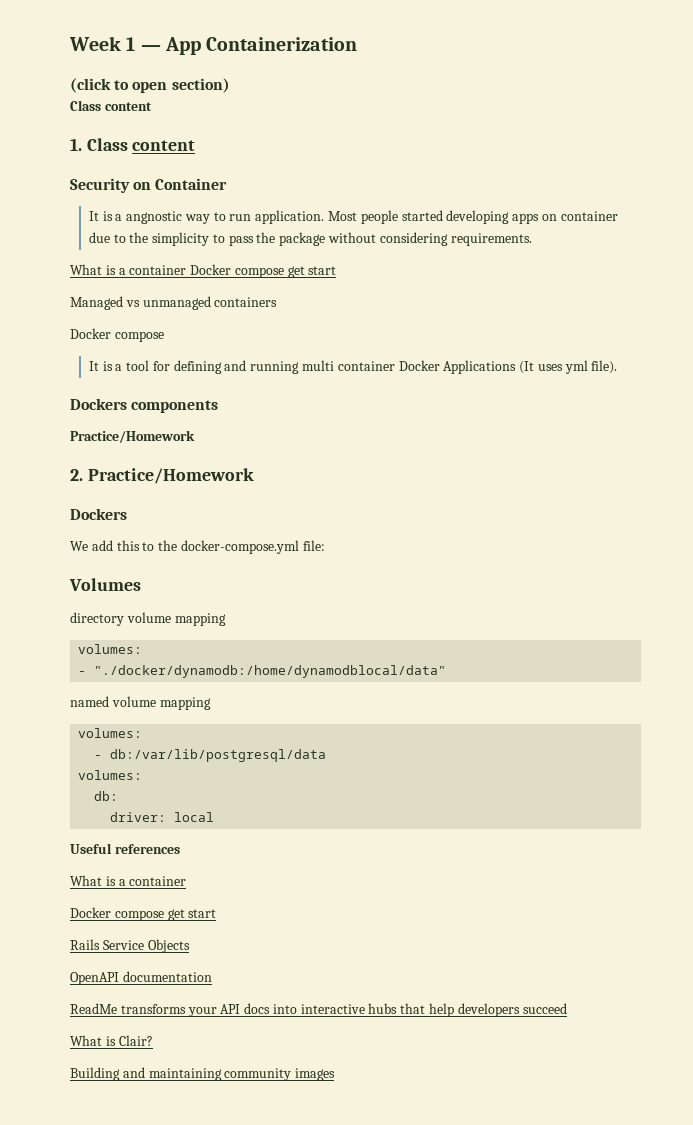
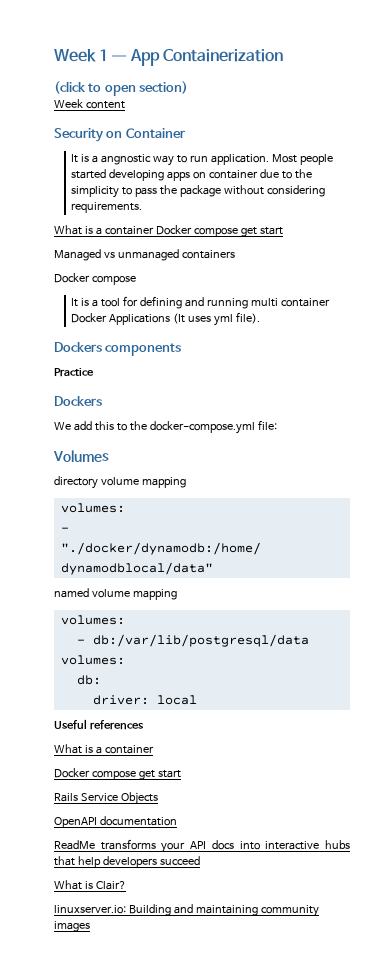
  (click to open section)
- Class content
- 1. Class content
+ Week content
  Dockers components
- Practice/Homework
- 2. Practice/Homework
+ Practice
- Building and maintaining community images
+ linuxserver.io: Building and maintaining community images

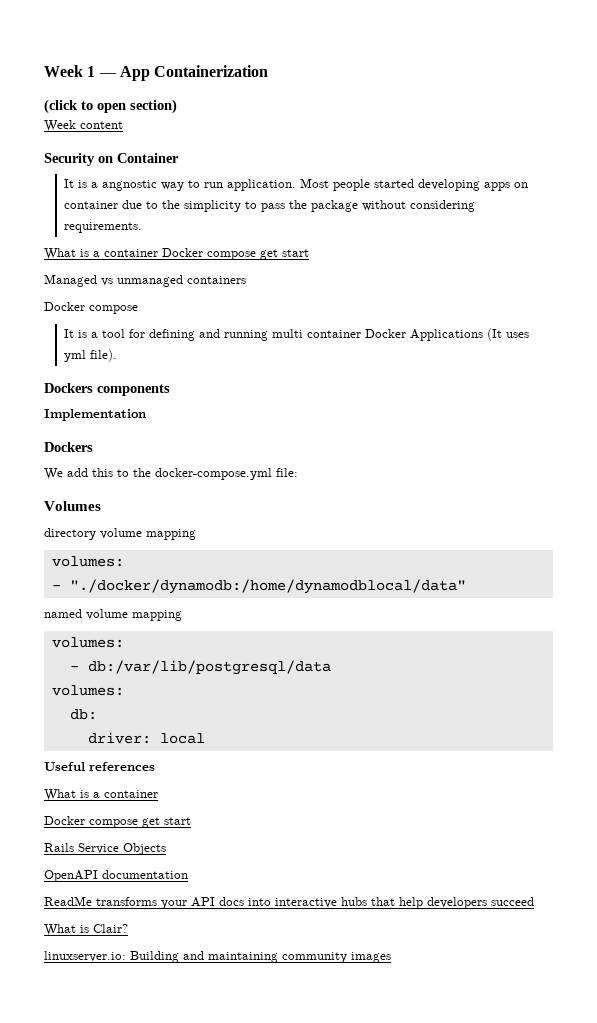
- Practice
+ Implementation

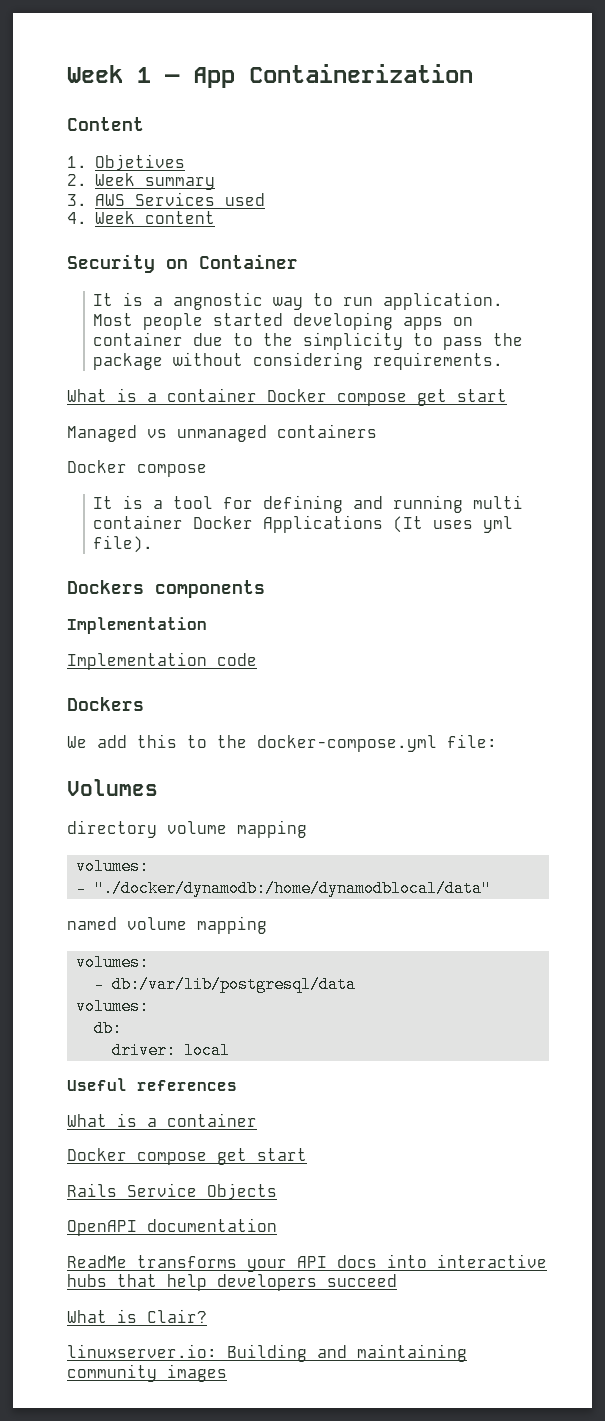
- (click to open section)
- Week content
+ Content
+ 1. Objetives
+ 2. Week summary
+ 3. AWS Services used
+ 4. Week content
+ Implementation code

